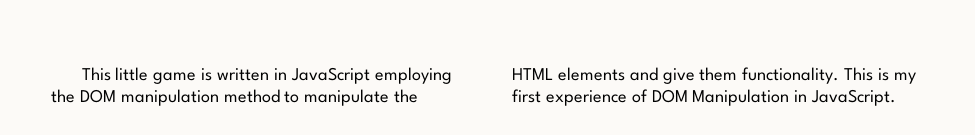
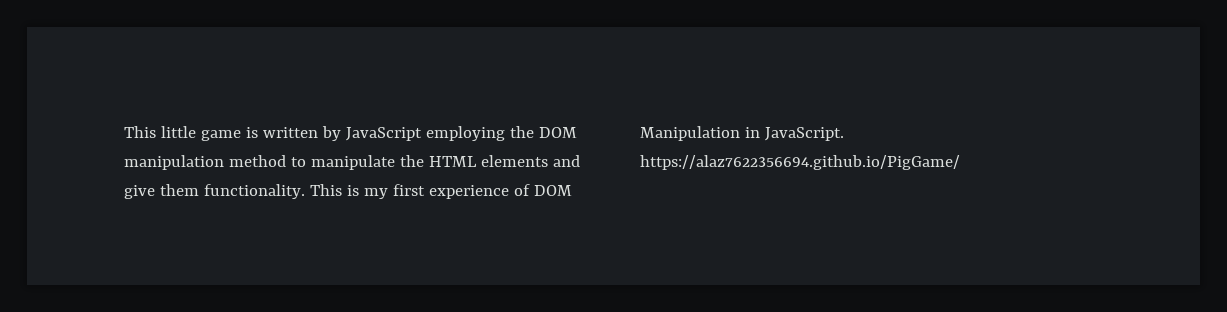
- This little game is written in JavaScript employing the DOM manipulation method to manipulate the HTML elements and give them functionality.
+ This little game is written by JavaScript employing the DOM manipulation method to manipulate the HTML elements and give them functionality.
- This is my first experience of DOM Manipulation in JavaScript.
+ This is my first experience of DOM Manipulation in JavaScript. https://alaz7622356694.github.io/PigGame/

